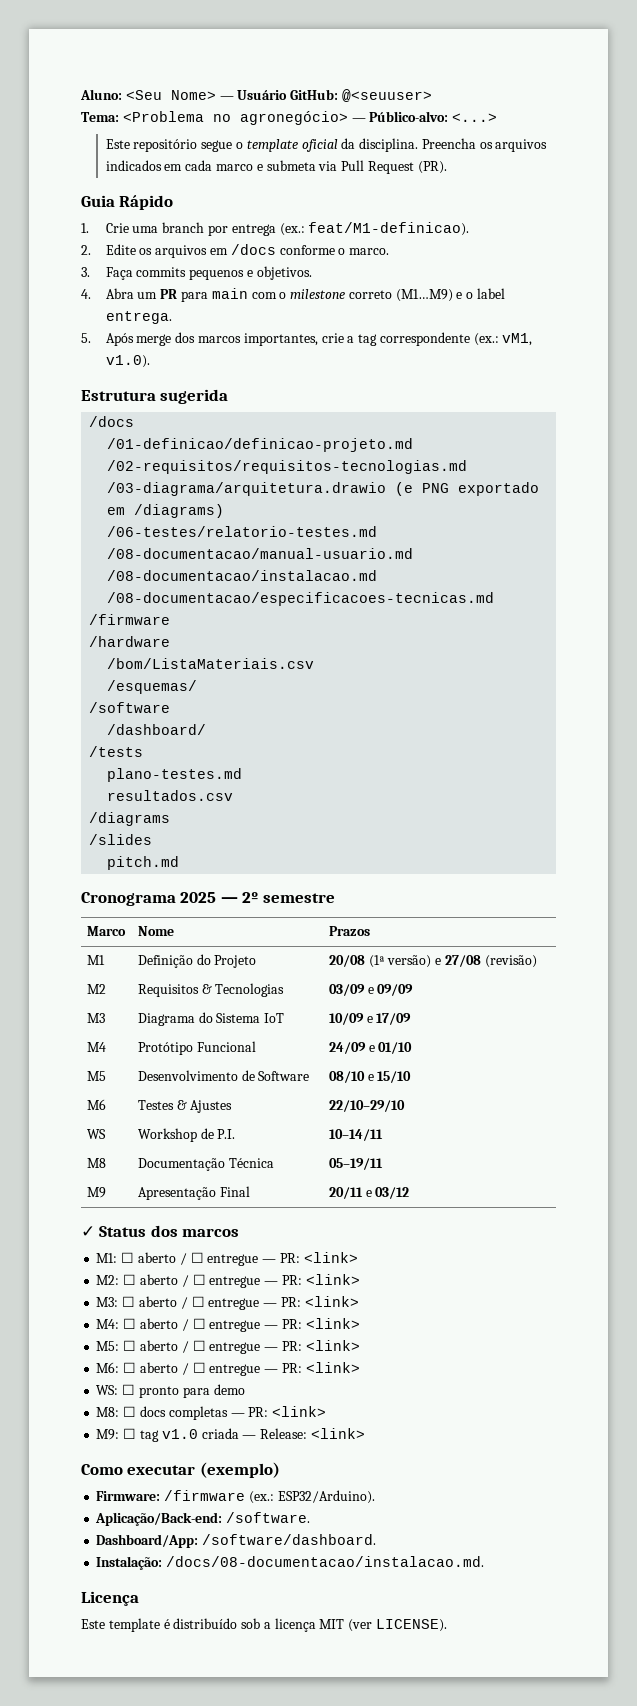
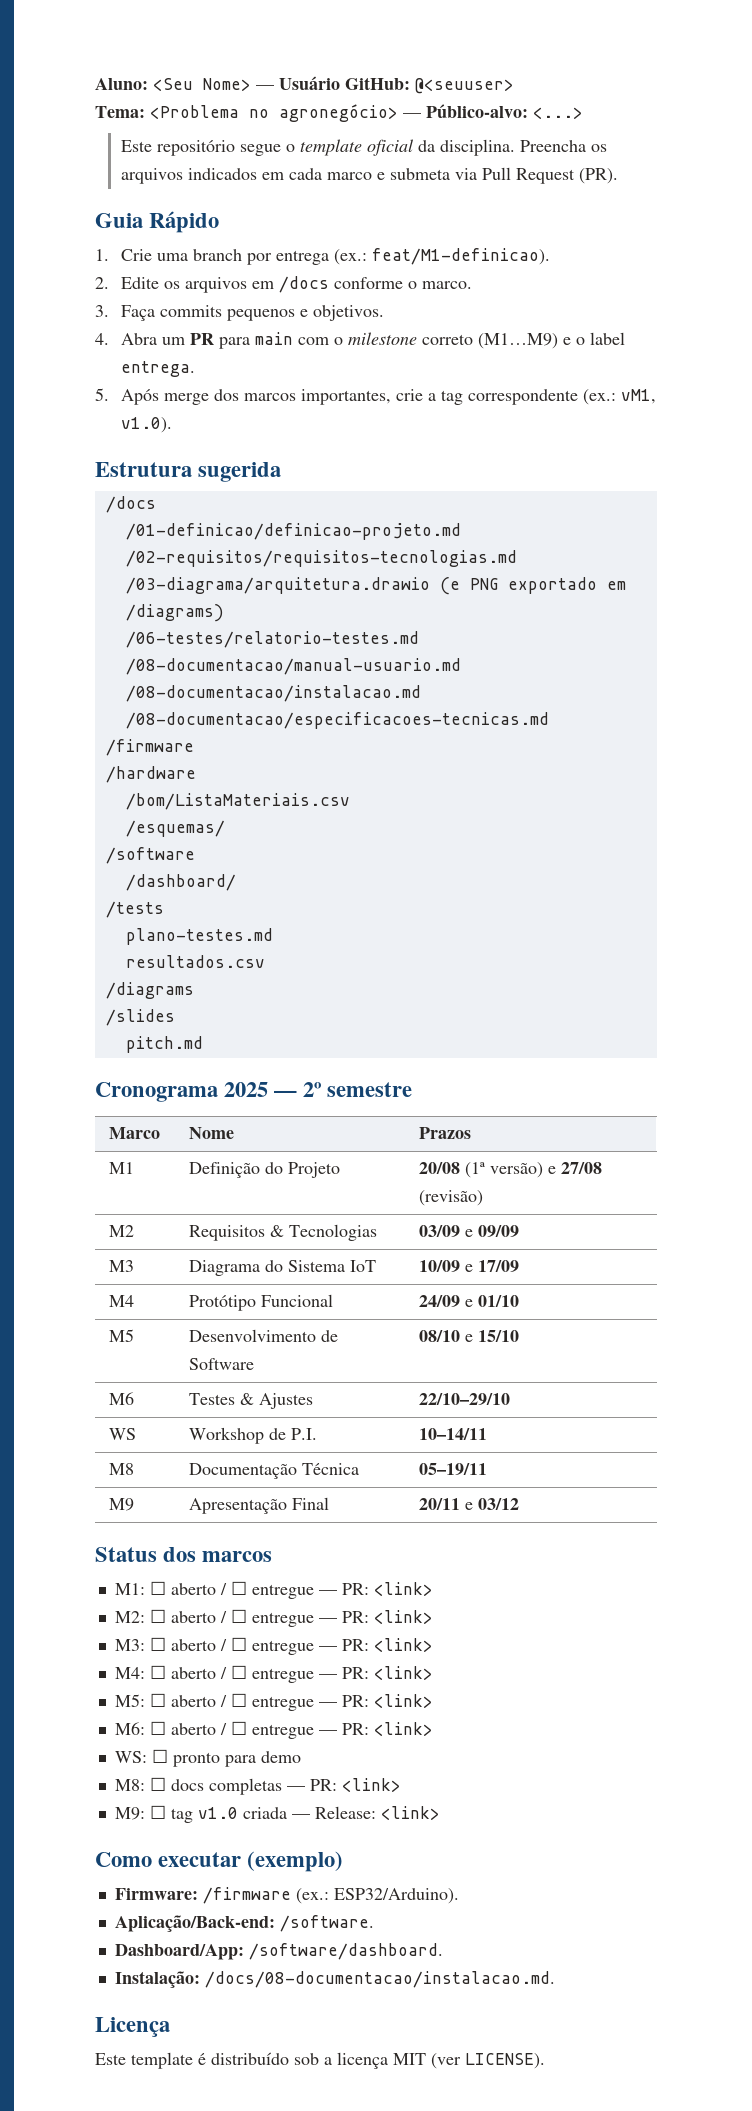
- ✓ Status dos marcos
+ Status dos marcos

